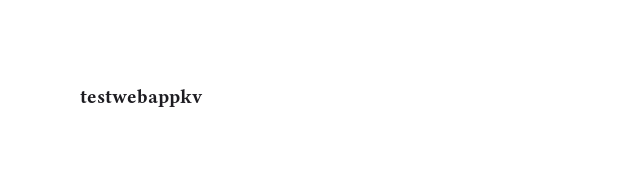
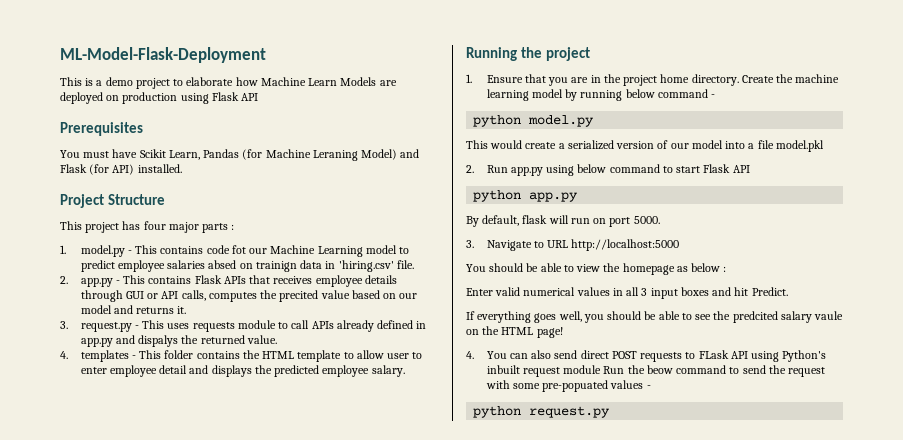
- testwebappkv
+ ML-Model-Flask-Deployment
+ This is a demo project to elaborate how Machine Learn Models are deployed on production using Flask API
+ Prerequisites
+ You must have Scikit Learn, Pandas (for Machine Leraning Model) and Flask (for API) installed.
+ Project Structure
+ This project has four major parts :
+ 1. model.py - This contains code fot our Machine Learning model to predict employee salaries absed on trainign data in 'hiring.csv' file.
+ 2. app.py - This contains Flask APIs that receives employee details through GUI or API calls, computes the precited value based on our model and returns it.
+ 3. request.py - This uses requests module to call APIs already defined in app.py and dispalys the returned value.
+ 4. templates - This folder contains the HTML template to allow user to enter employee detail and displays the predicted employee salary.
+ Running the project
+ 1. Ensure that you are in the project home directory. Create the machine learning model by running below command -
+ python model.py
+ This would create a serialized version of our model into a file model.pkl
+ 2. Run app.py using below command to start Flask API
+ python app.py
+ By default, flask will run on port 5000.
+ 3. Navigate to URL http://localhost:5000
+ You should be able to view the homepage as below :
+ Enter valid numerical values in all 3 input boxes and hit Predict.
+ If everything goes well, you should be able to see the predcited salary vaule on the HTML page!
+ 4. You can also send direct POST requests to FLask API using Python's inbuilt request module Run the beow command to send the request with some pre-popuated values -
+ python request.py

